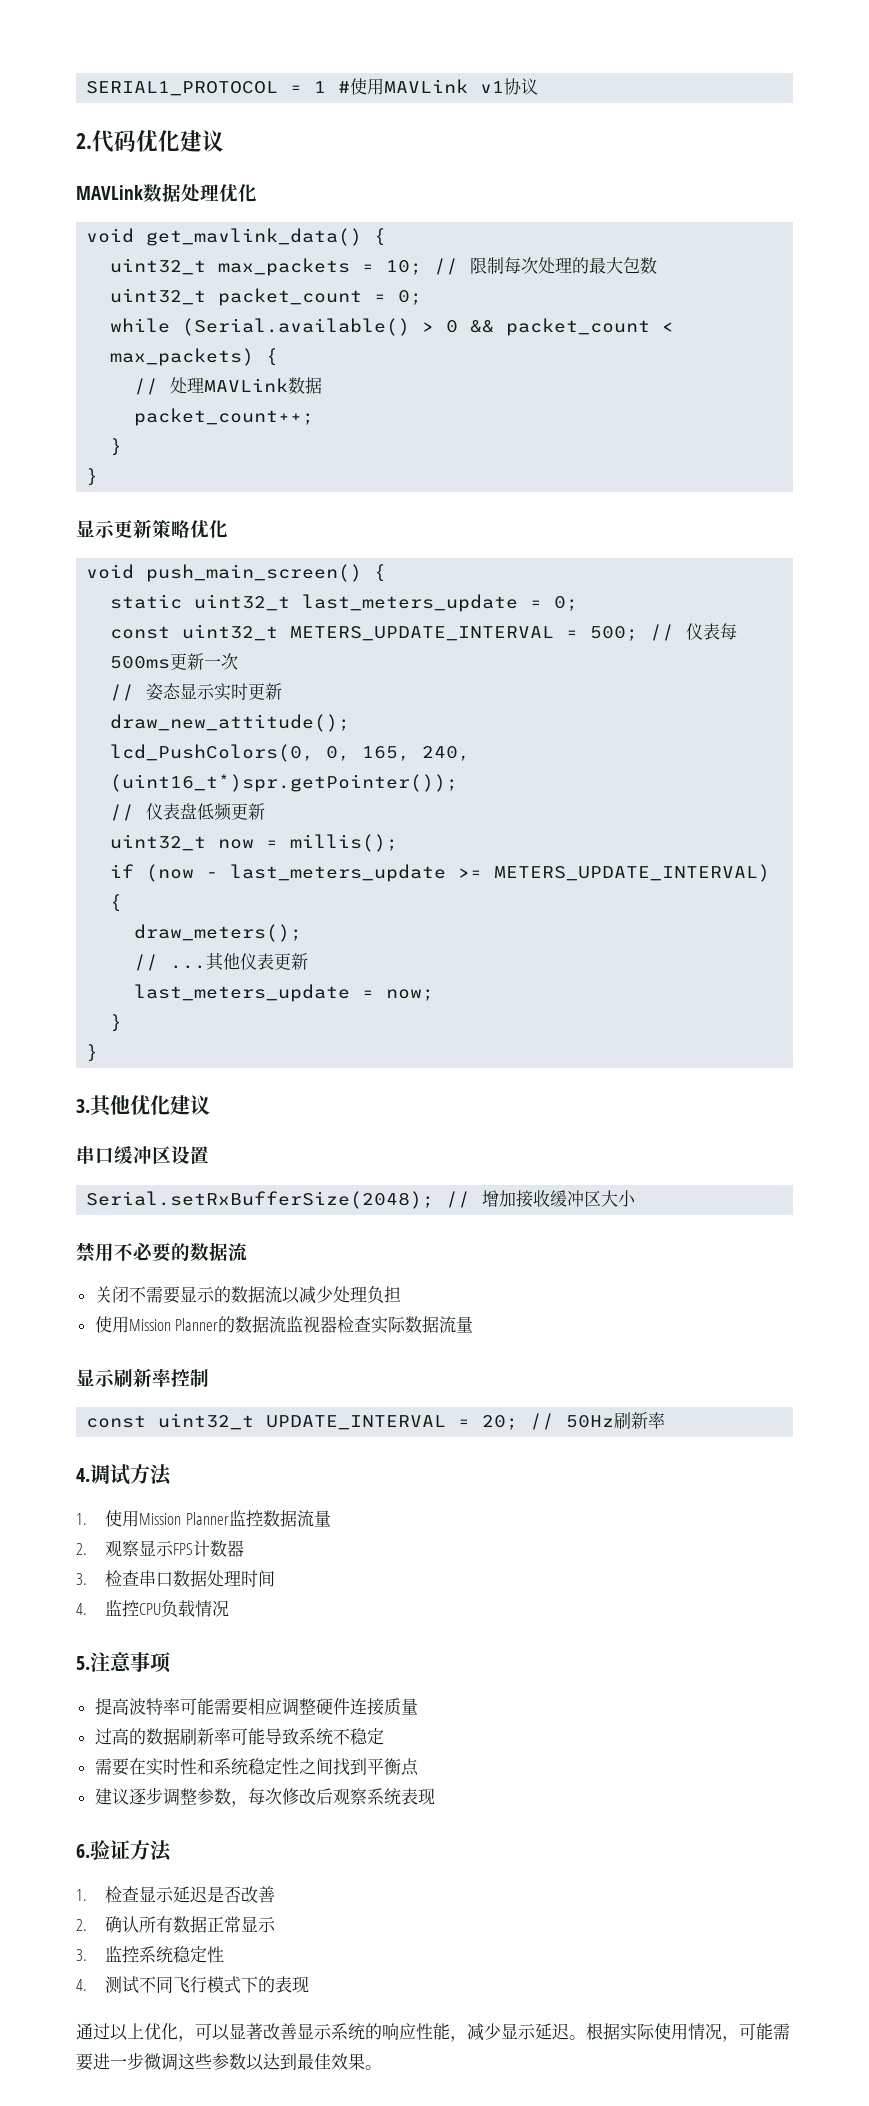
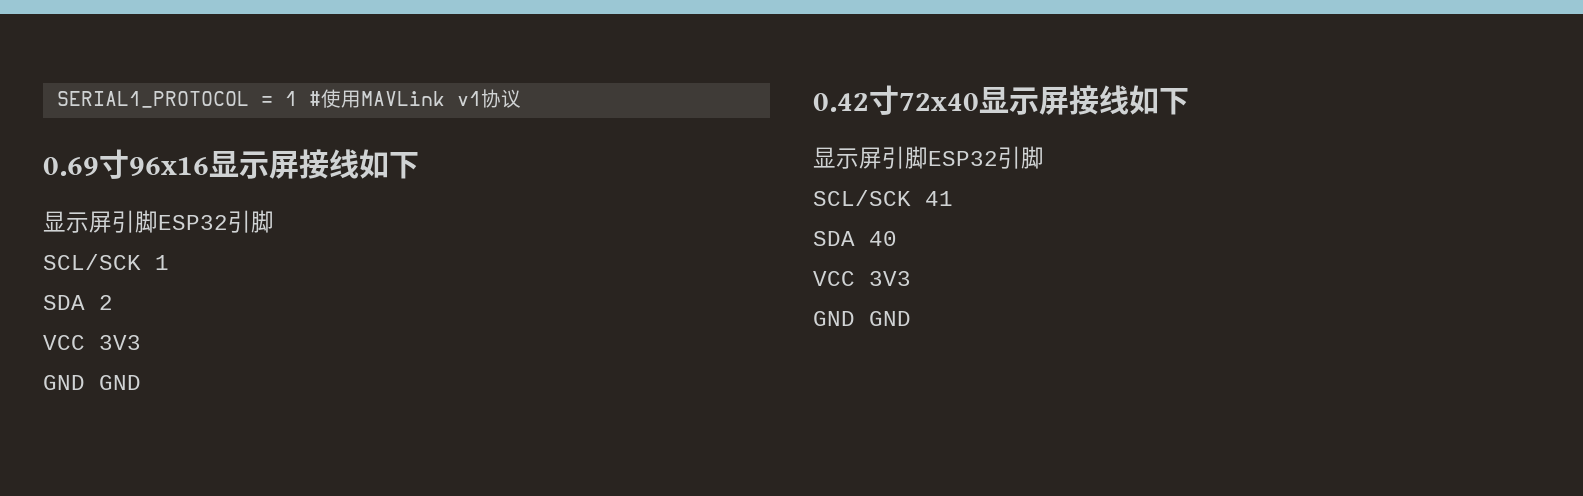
- 2.代码优化建议
- MAVLink数据处理优化
- void get_mavlink_data() {
- uint32_t max_packets = 10; // 限制每次处理的最大包数
- uint32_t packet_count = 0;
- while (Serial.available() > 0 && packet_count < max_packets) {
- // 处理MAVLink数据
- packet_count++;
- }
- }
- 显示更新策略优化
- void push_main_screen() {
- static uint32_t last_meters_update = 0;
- const uint32_t METERS_UPDATE_INTERVAL = 500; // 仪表每500ms更新一次
- // 姿态显示实时更新
- draw_new_attitude();
- lcd_PushColors(0, 0, 165, 240, (uint16_t*)spr.getPointer());
- // 仪表盘低频更新
- uint32_t now = millis();
- if (now - last_meters_update >= METERS_UPDATE_INTERVAL) {
- draw_meters();
- // ...其他仪表更新
- last_meters_update = now;
- }
- }
- 3.其他优化建议
- 串口缓冲区设置
- Serial.setRxBufferSize(2048); // 增加接收缓冲区大小
- 禁用不必要的数据流
- 关闭不需要显示的数据流以减少处理负担
- 使用Mission Planner的数据流监视器检查实际数据流量
- 显示刷新率控制
- const uint32_t UPDATE_INTERVAL = 20; // 50Hz刷新率
- 4.调试方法
- 1.使用Mission Planner监控数据流量
- 2.观察显示FPS计数器
- 3.检查串口数据处理时间
- 4.监控CPU负载情况
- 5.注意事项
- 提高波特率可能需要相应调整硬件连接质量
- 过高的数据刷新率可能导致系统不稳定
- 需要在实时性和系统稳定性之间找到平衡点
- 建议逐步调整参数，每次修改后观察系统表现
- 6.验证方法
- 1.检查显示延迟是否改善
- 2.确认所有数据正常显示
- 3.监控系统稳定性
- 4.测试不同飞行模式下的表现
- 通过以上优化，可以显著改善显示系统的响应性能，减少显示延迟。根据实际使用情况，可能需要进一步微调这些参数以达到最佳效果。
+ 0.69寸96x16显示屏接线如下
+ 显示屏引脚ESP32引脚
+ SCL/SCK 1
+ SDA 2
+ VCC 3V3
+ GND GND
+ 0.42寸72x40显示屏接线如下
+ 显示屏引脚ESP32引脚
+ SCL/SCK 41
+ SDA 40
+ VCC 3V3
+ GND GND

